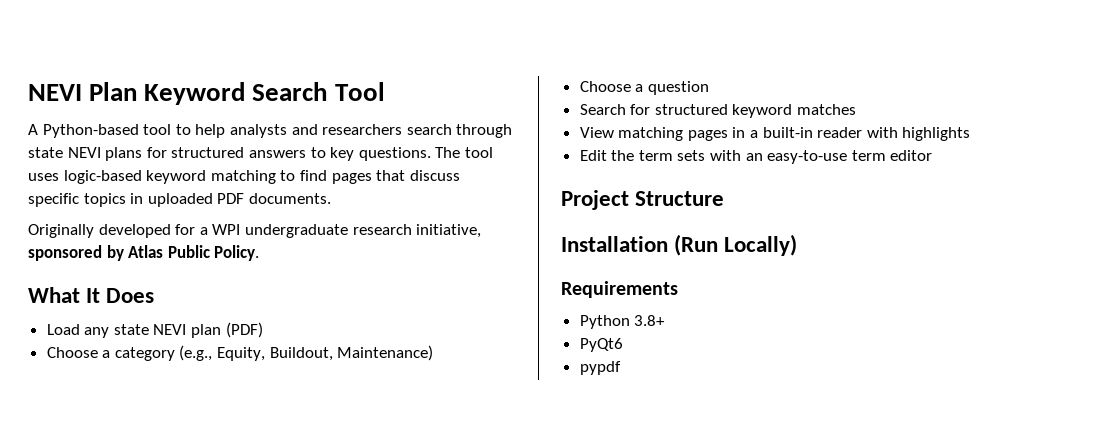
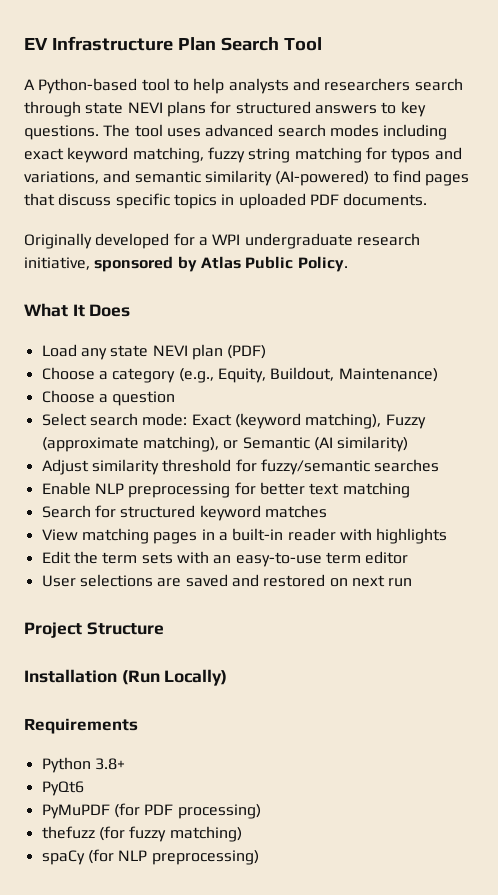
- NEVI Plan Keyword Search Tool
+ EV Infrastructure Plan Search Tool
- The tool uses logic-based keyword matching to find pages that discuss specific topics in uploaded PDF documents.
+ The tool uses advanced search modes including exact keyword matching, fuzzy string matching for typos and variations, and semantic similarity (AI-powered) to find pages that discuss specific topics in uploaded PDF documents.
+ Select search mode: Exact (keyword matching), Fuzzy (approximate matching), or Semantic (AI similarity)
+ Adjust similarity threshold for fuzzy/semantic searches
+ Enable NLP preprocessing for better text matching
+ User selections are saved and restored on next run
- pypdf
+ PyMuPDF (for PDF processing)
+ thefuzz (for fuzzy matching)
+ spaCy (for NLP preprocessing)

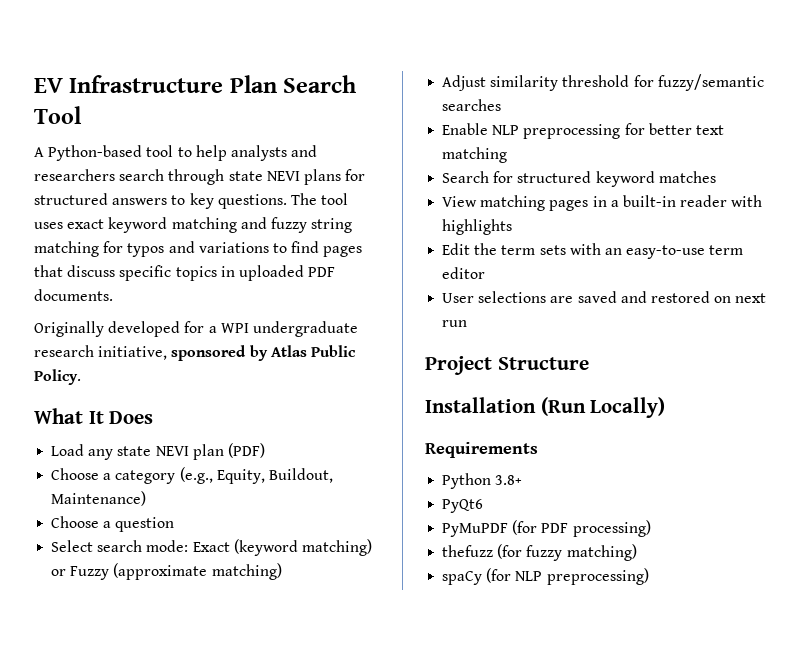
- The tool uses advanced search modes including exact keyword matching, fuzzy string matching for typos and variations, and semantic similarity (AI-powered) to find pages that discuss specific topics in uploaded PDF documents.
+ The tool uses exact keyword matching and fuzzy string matching for typos and variations to find pages that discuss specific topics in uploaded PDF documents.
- Select search mode: Exact (keyword matching), Fuzzy (approximate matching), or Semantic (AI similarity)
+ Select search mode: Exact (keyword matching) or Fuzzy (approximate matching)

